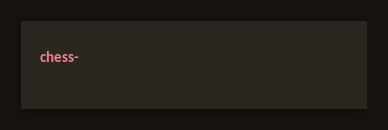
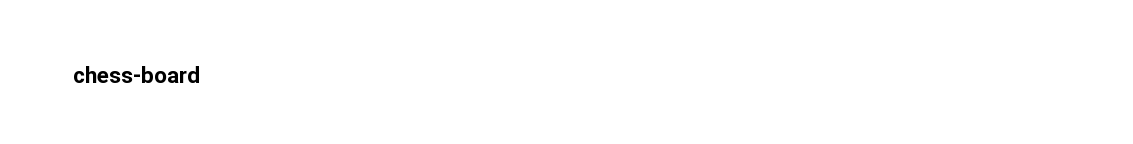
- chess-
+ chess-board

